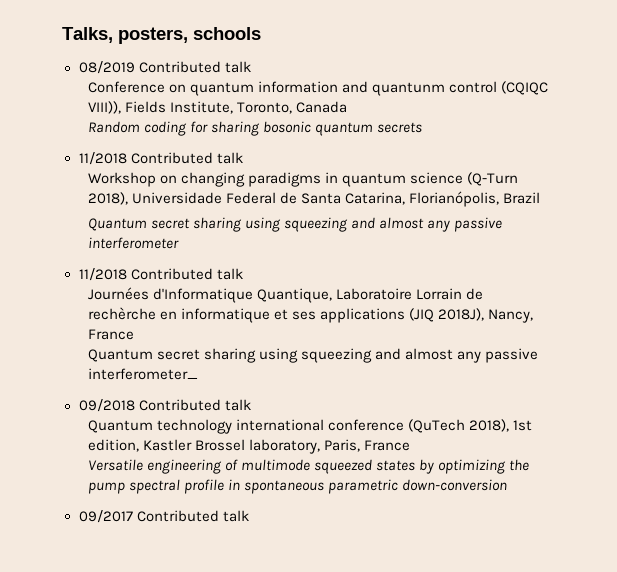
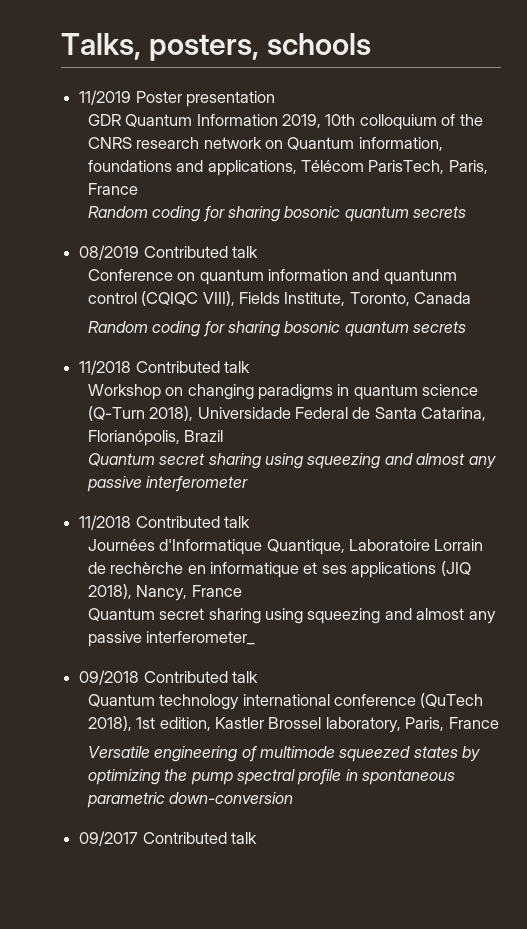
+ 11/2019 Poster presentation
+ GDR Quantum Information 2019, 10th colloquium of the CNRS research network on Quantum information, foundations and applications, Télécom ParisTech, Paris, France
+ Random coding for sharing bosonic quantum secrets
- Conference on quantum information and quantunm control (CQIQC VIII)), Fields Institute, Toronto, Canada
+ Conference on quantum information and quantunm control (CQIQC VIII), Fields Institute, Toronto, Canada
- Journées d'Informatique Quantique, Laboratoire Lorrain de rechèrche en informatique et ses applications (JIQ 2018J), Nancy, France
+ Journées d'Informatique Quantique, Laboratoire Lorrain de rechèrche en informatique et ses applications (JIQ 2018), Nancy, France

